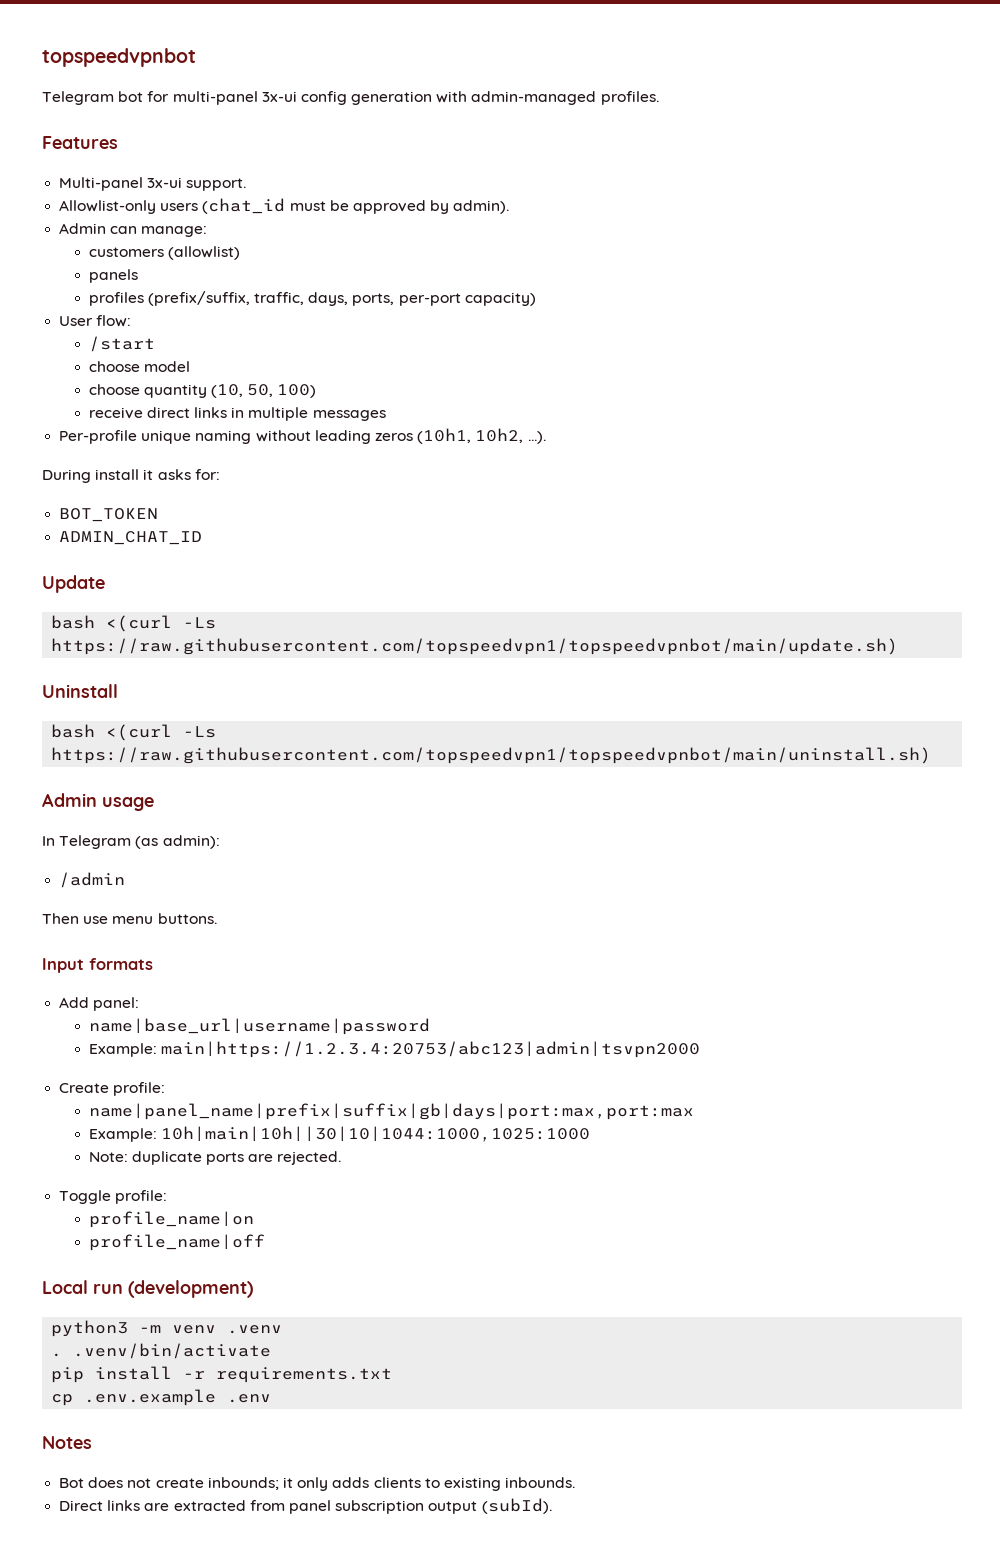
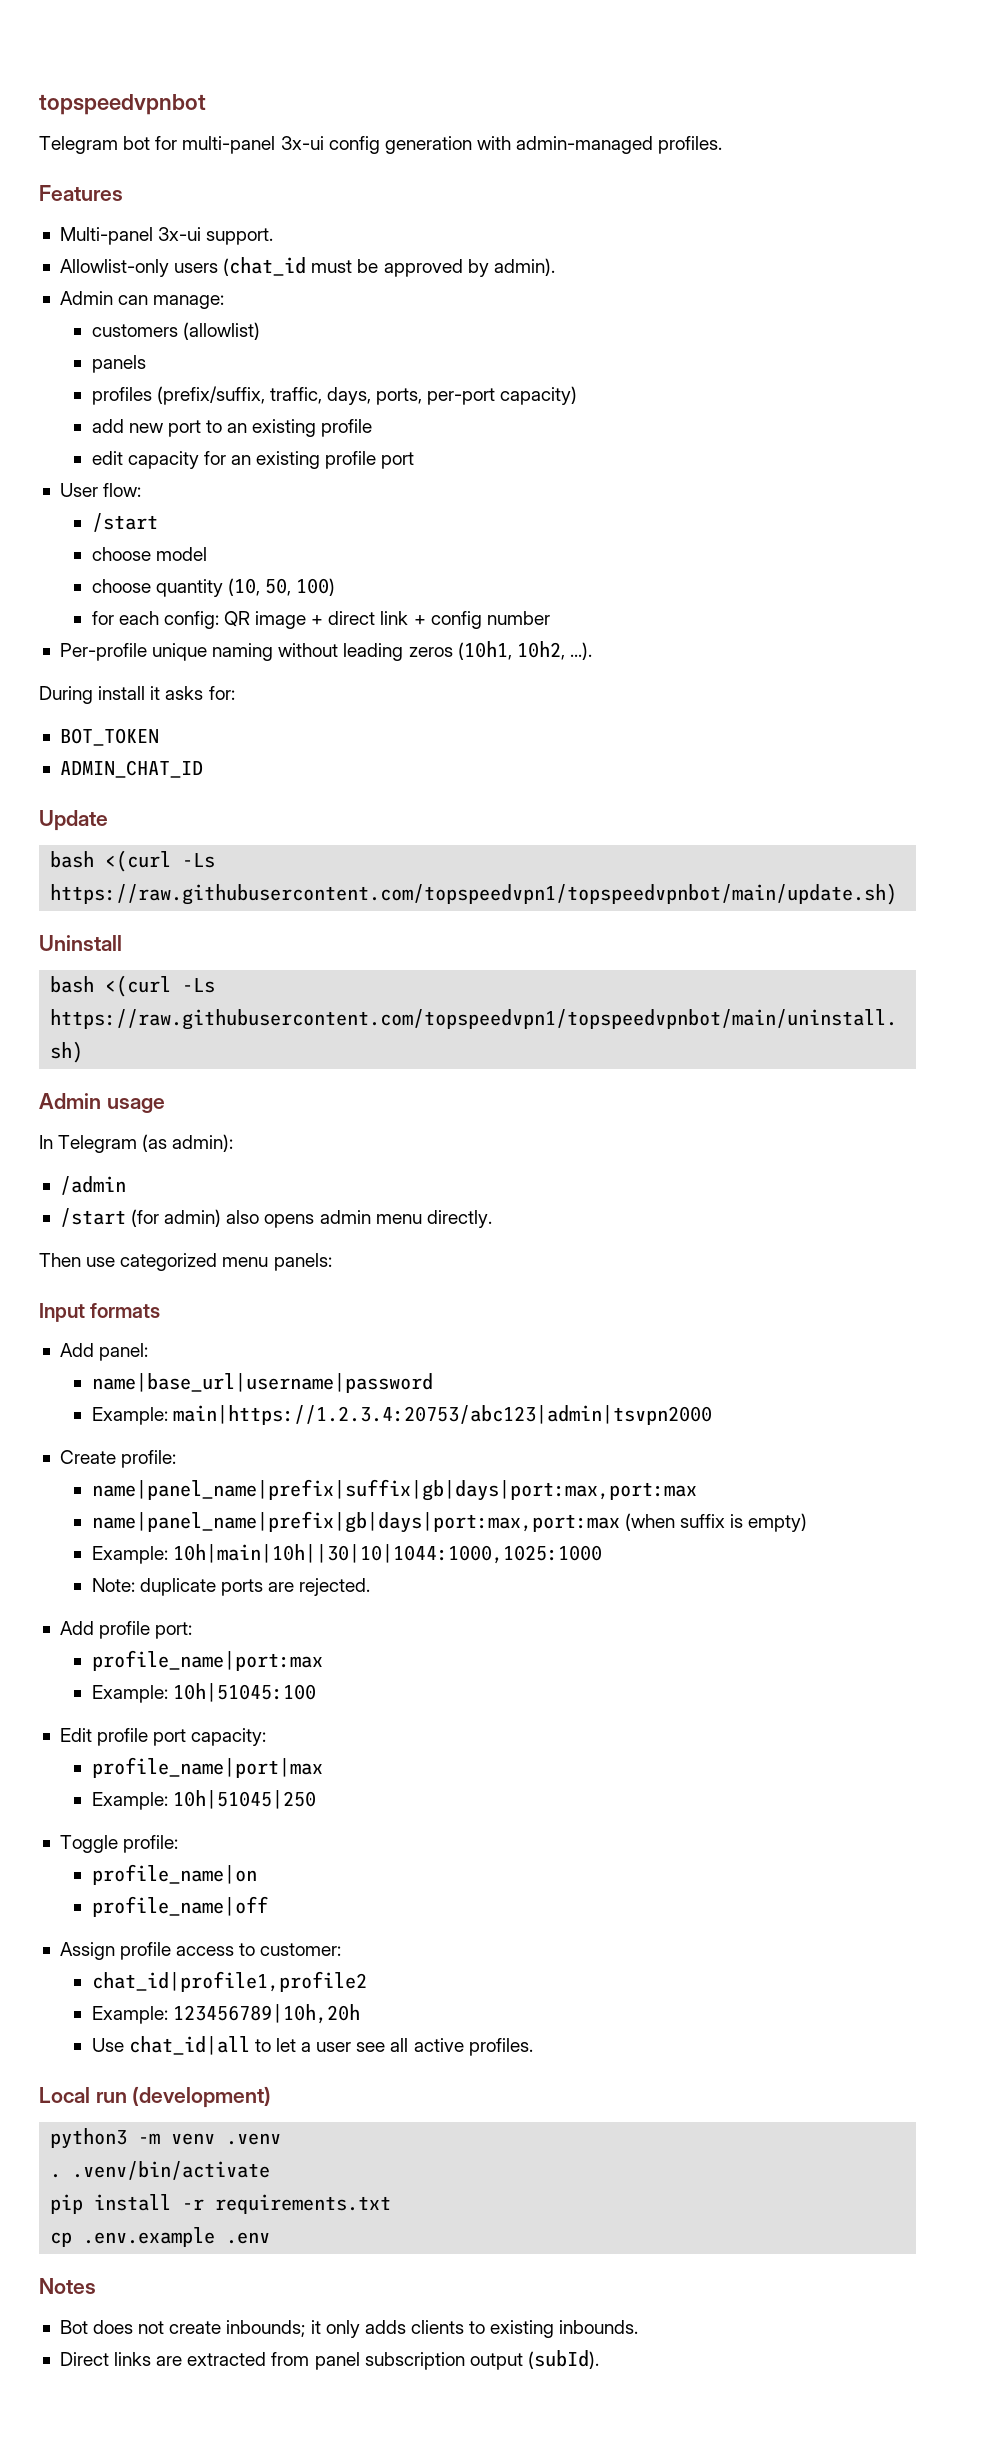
+ add new port to an existing profile
+ edit capacity for an existing profile port
- receive direct links in multiple messages
+ for each config: QR image + direct link + config number
+ /start (for admin) also opens admin menu directly.
- Then use menu buttons.
+ Then use categorized menu panels:
+ name|panel_name|prefix|gb|days|port:max,port:max (when suffix is empty)
+ Add profile port:
+ profile_name|port:max
+ Example: 10h|51045:100
+ Edit profile port capacity:
+ profile_name|port|max
+ Example: 10h|51045|250
  Toggle profile:
  profile_name|on
  profile_name|off
+ Assign profile access to customer:
+ chat_id|profile1,profile2
+ Example: 123456789|10h,20h
+ Use chat_id|all to let a user see all active profiles.

